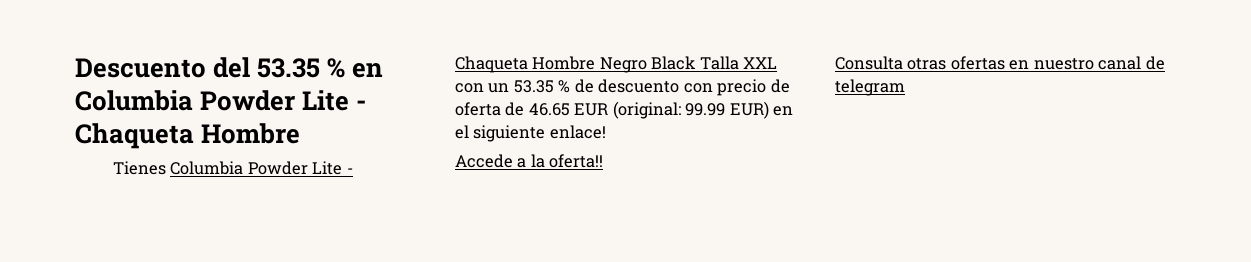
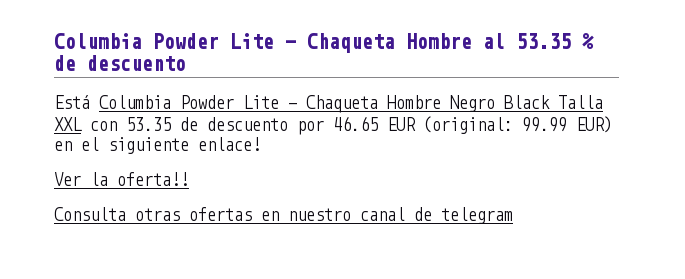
- Descuento del 53.35 % en Columbia Powder Lite - Chaqueta Hombre
- Tienes Columbia Powder Lite - Chaqueta Hombre Negro Black Talla XXL con un 53.35 % de descuento con precio de oferta de 46.65 EUR (original: 99.99 EUR) en el siguiente enlace!
+ Columbia Powder Lite - Chaqueta Hombre al 53.35 % de descuento
+ Está Columbia Powder Lite - Chaqueta Hombre Negro Black Talla XXL con 53.35 de descuento por 46.65 EUR (original: 99.99 EUR) en el siguiente enlace!
- Accede a la oferta!!
+ Ver la oferta!!

